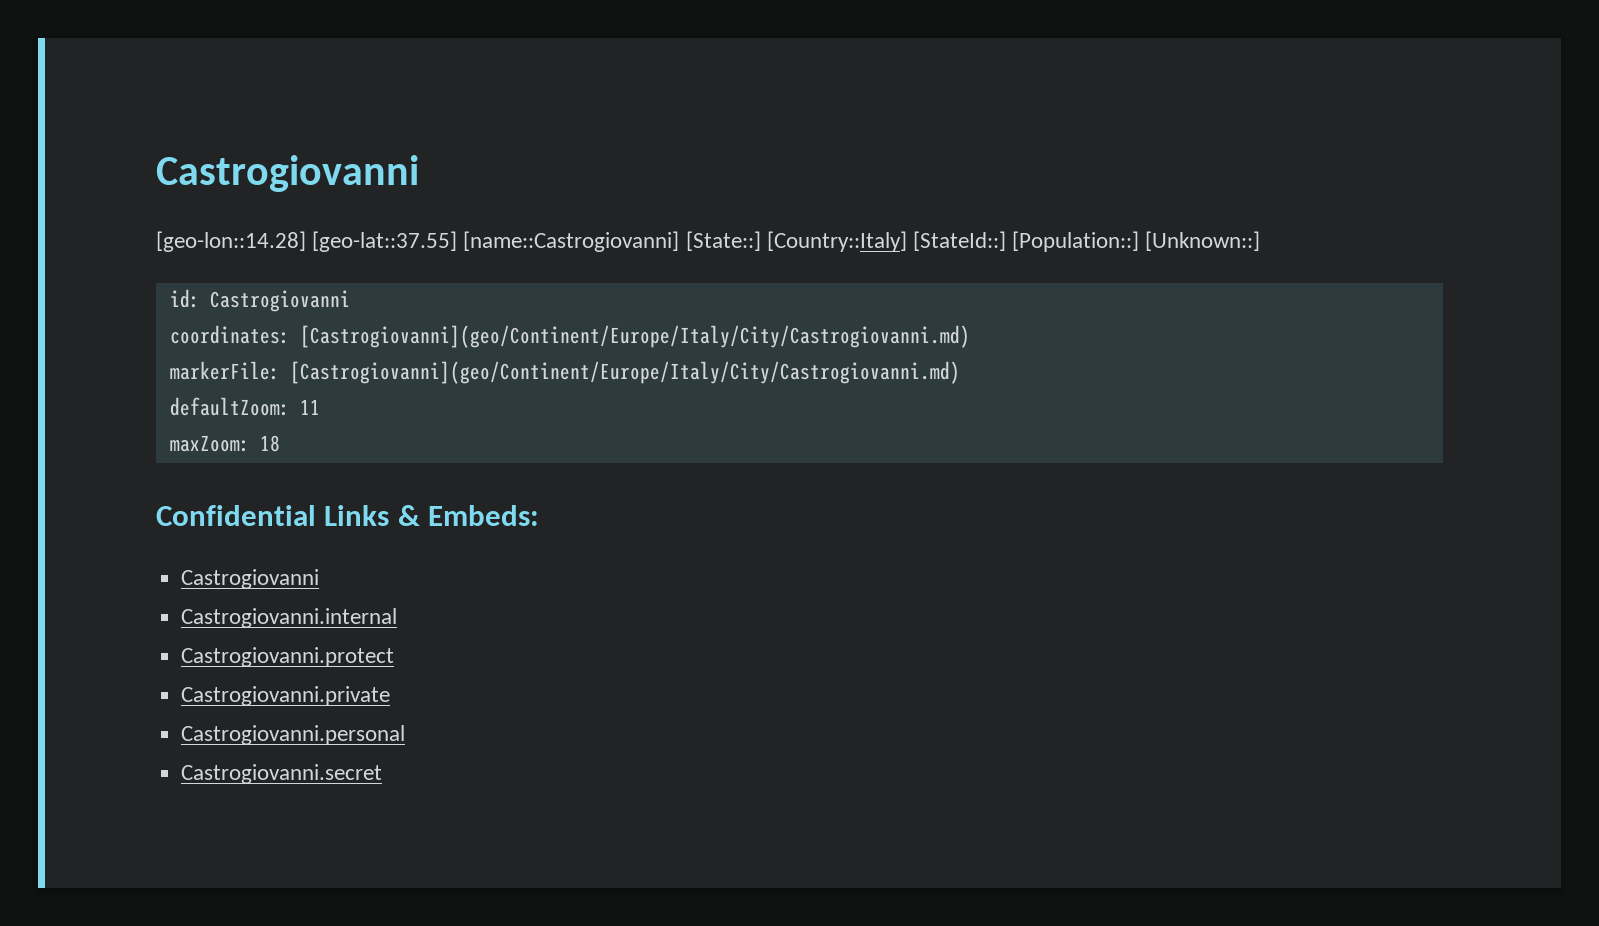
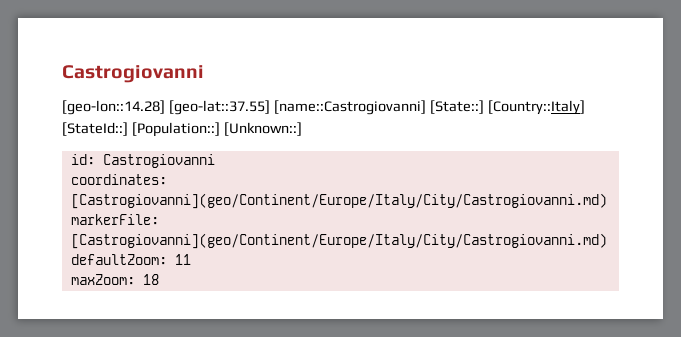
- Confidential Links & Embeds:
- Castrogiovanni
- Castrogiovanni.internal
- Castrogiovanni.protect
- Castrogiovanni.private
- Castrogiovanni.personal
- Castrogiovanni.secret

